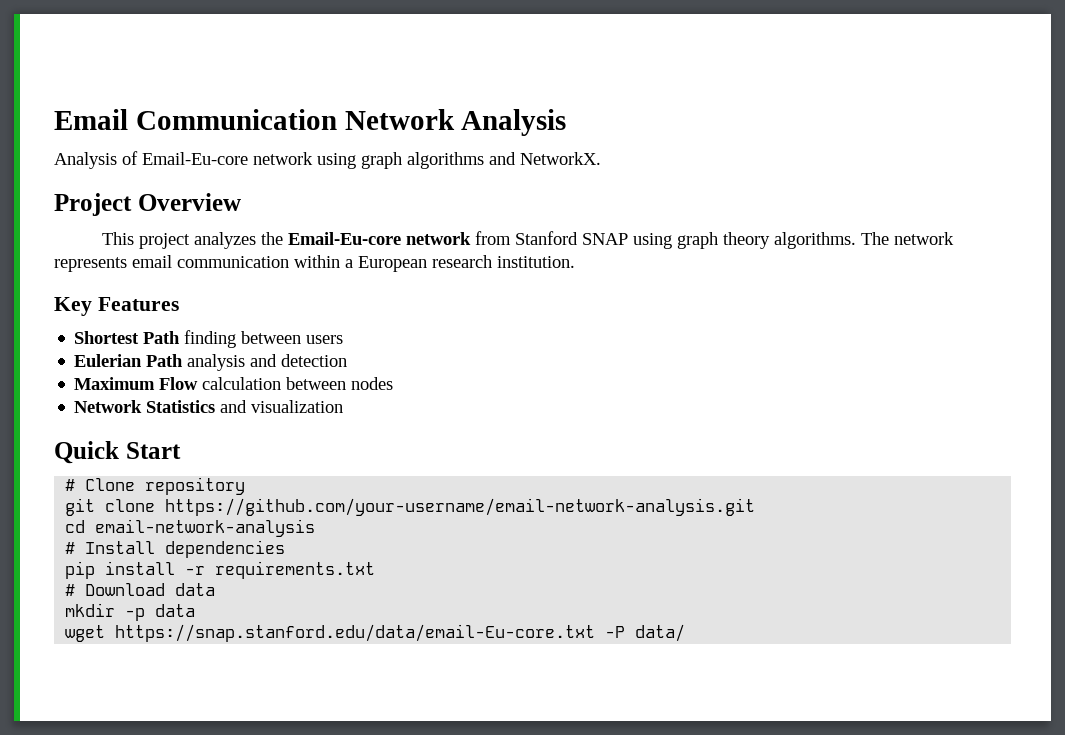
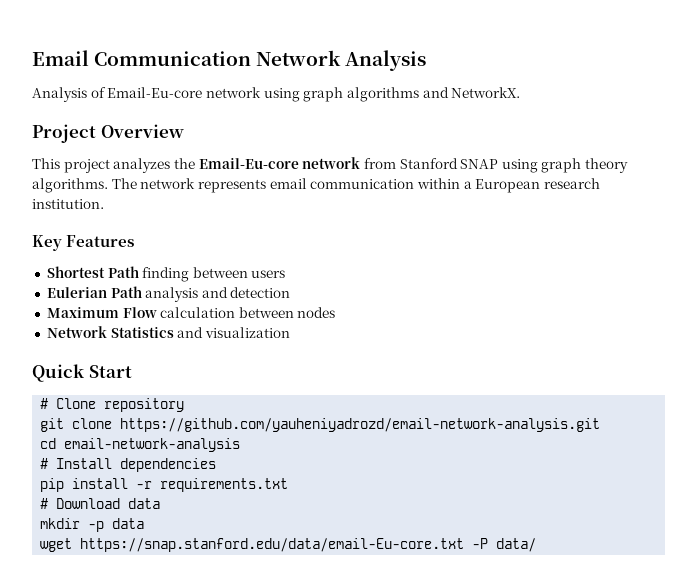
- git clone https://github.com/your-username/email-network-analysis.git
+ git clone https://github.com/yauheniyadrozd/email-network-analysis.git

